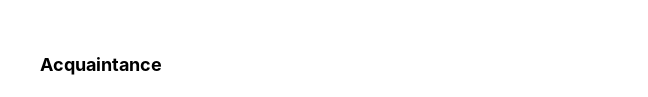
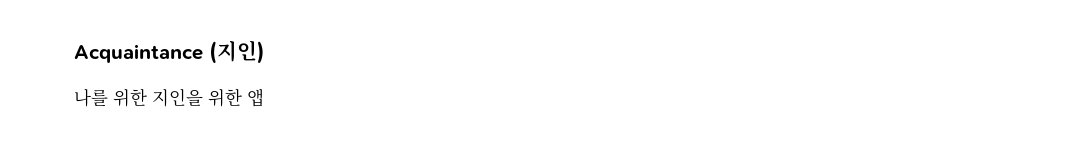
- Acquaintance
+ Acquaintance (지인)
+ 나를 위한 지인을 위한 앱

